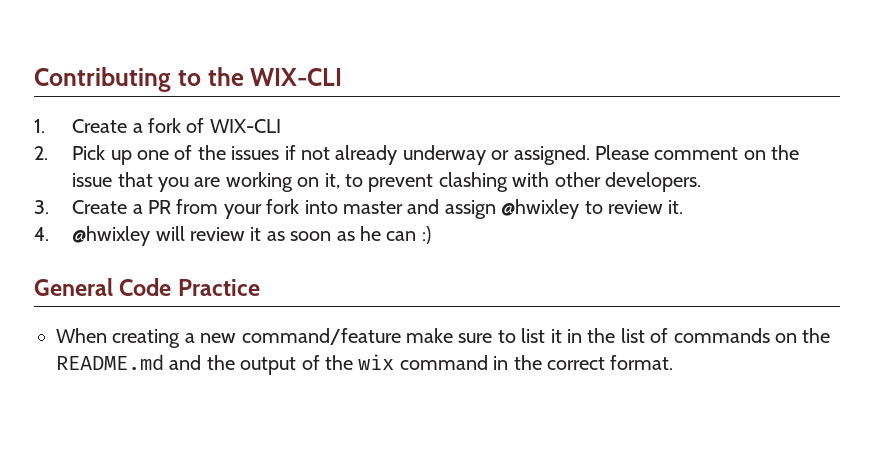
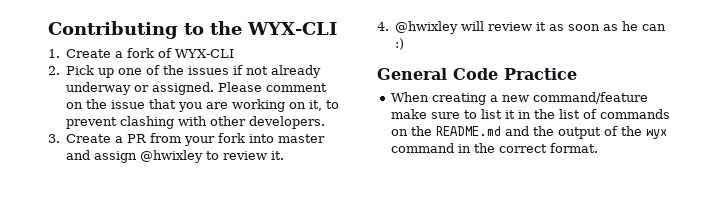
- Contributing to the WIX-CLI
+ Contributing to the WYX-CLI
- 1. Create a fork of WIX-CLI
+ 1. Create a fork of WYX-CLI
- When creating a new command/feature make sure to list it in the list of commands on the README.md and the output of the wix command in the correct format.
+ When creating a new command/feature make sure to list it in the list of commands on the README.md and the output of the wyx command in the correct format.

